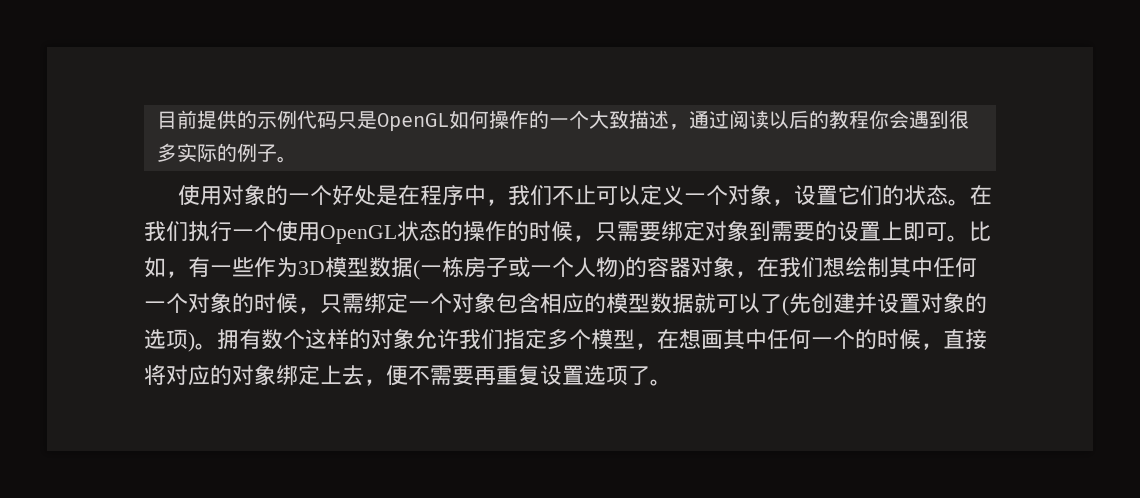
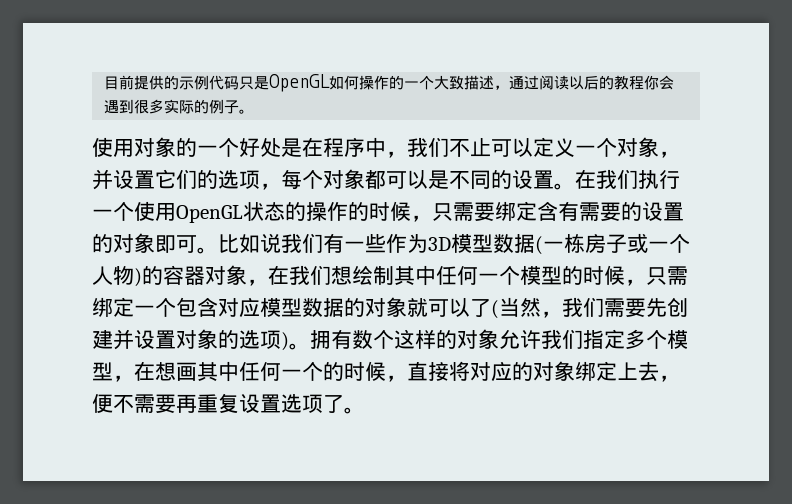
- 使用对象的一个好处是在程序中，我们不止可以定义一个对象，设置它们的状态。
+ 使用对象的一个好处是在程序中，我们不止可以定义一个对象，并设置它们的选项，每个对象都可以是不同的设置。
- 在我们执行一个使用OpenGL状态的操作的时候，只需要绑定对象到需要的设置上即可。
+ 在我们执行一个使用OpenGL状态的操作的时候，只需要绑定含有需要的设置的对象即可。
- 比如，有一些作为3D模型数据(一栋房子或一个人物)的容器对象，在我们想绘制其中任何一个对象的时候，只需绑定一个对象包含相应的模型数据就可以了(先创建并设置对象的选项)。
+ 比如说我们有一些作为3D模型数据(一栋房子或一个人物)的容器对象，在我们想绘制其中任何一个模型的时候，只需绑定一个包含对应模型数据的对象就可以了(当然，我们需要先创建并设置对象的选项)。

